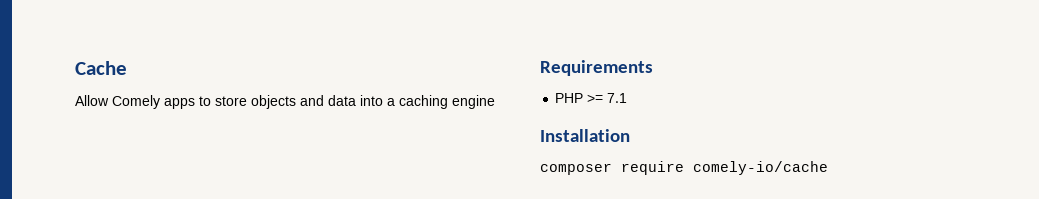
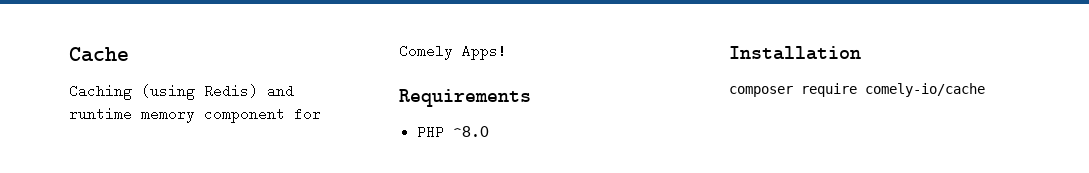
- Allow Comely apps to store objects and data into a caching engine
+ Caching (using Redis) and runtime memory component for Comely Apps!
- PHP >= 7.1
+ PHP ^8.0

